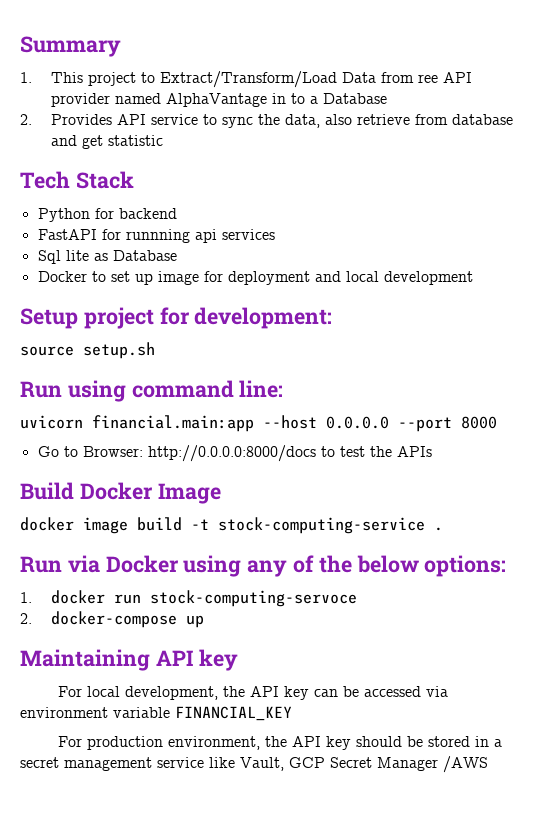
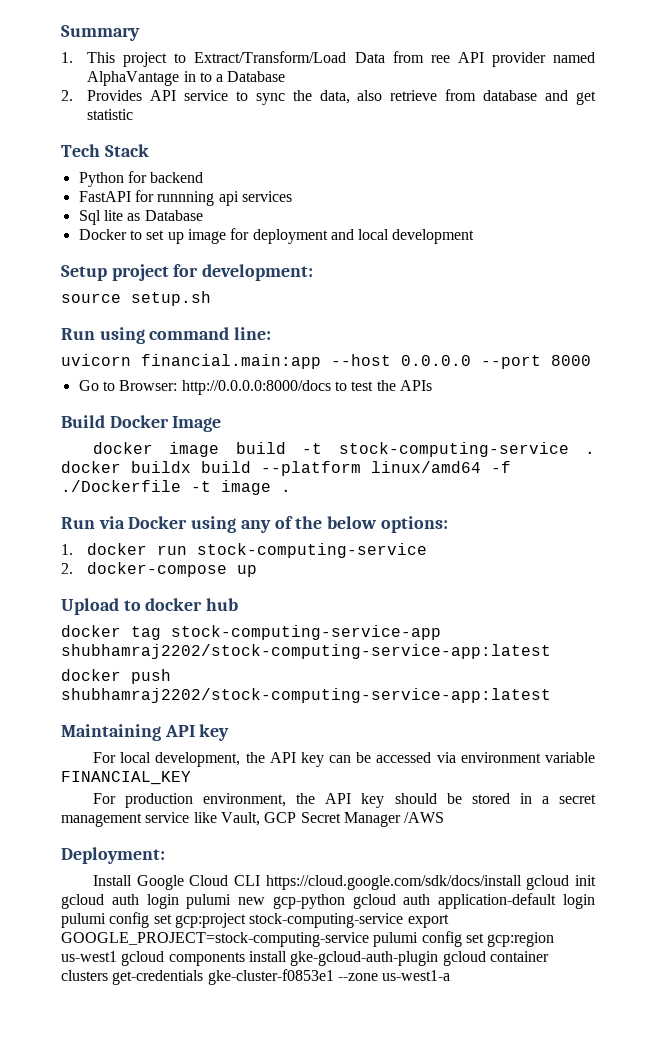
- docker image build -t stock-computing-service .
+ docker image build -t stock-computing-service . docker buildx build --platform linux/amd64 -f ./Dockerfile -t image .
- 1. docker run stock-computing-servoce
+ 1. docker run stock-computing-service
+ Upload to docker hub
+ docker tag stock-computing-service-app shubhamraj2202/stock-computing-service-app:latest
+ docker push shubhamraj2202/stock-computing-service-app:latest
+ Deployment:
+ Install Google Cloud CLI https://cloud.google.com/sdk/docs/install gcloud init gcloud auth login pulumi new gcp-python gcloud auth application-default login pulumi config set gcp:project stock-computing-service export GOOGLE_PROJECT=stock-computing-service pulumi config set gcp:region us-west1 gcloud components install gke-gcloud-auth-plugin gcloud container clusters get-credentials gke-cluster-f0853e1 --zone us-west1-a

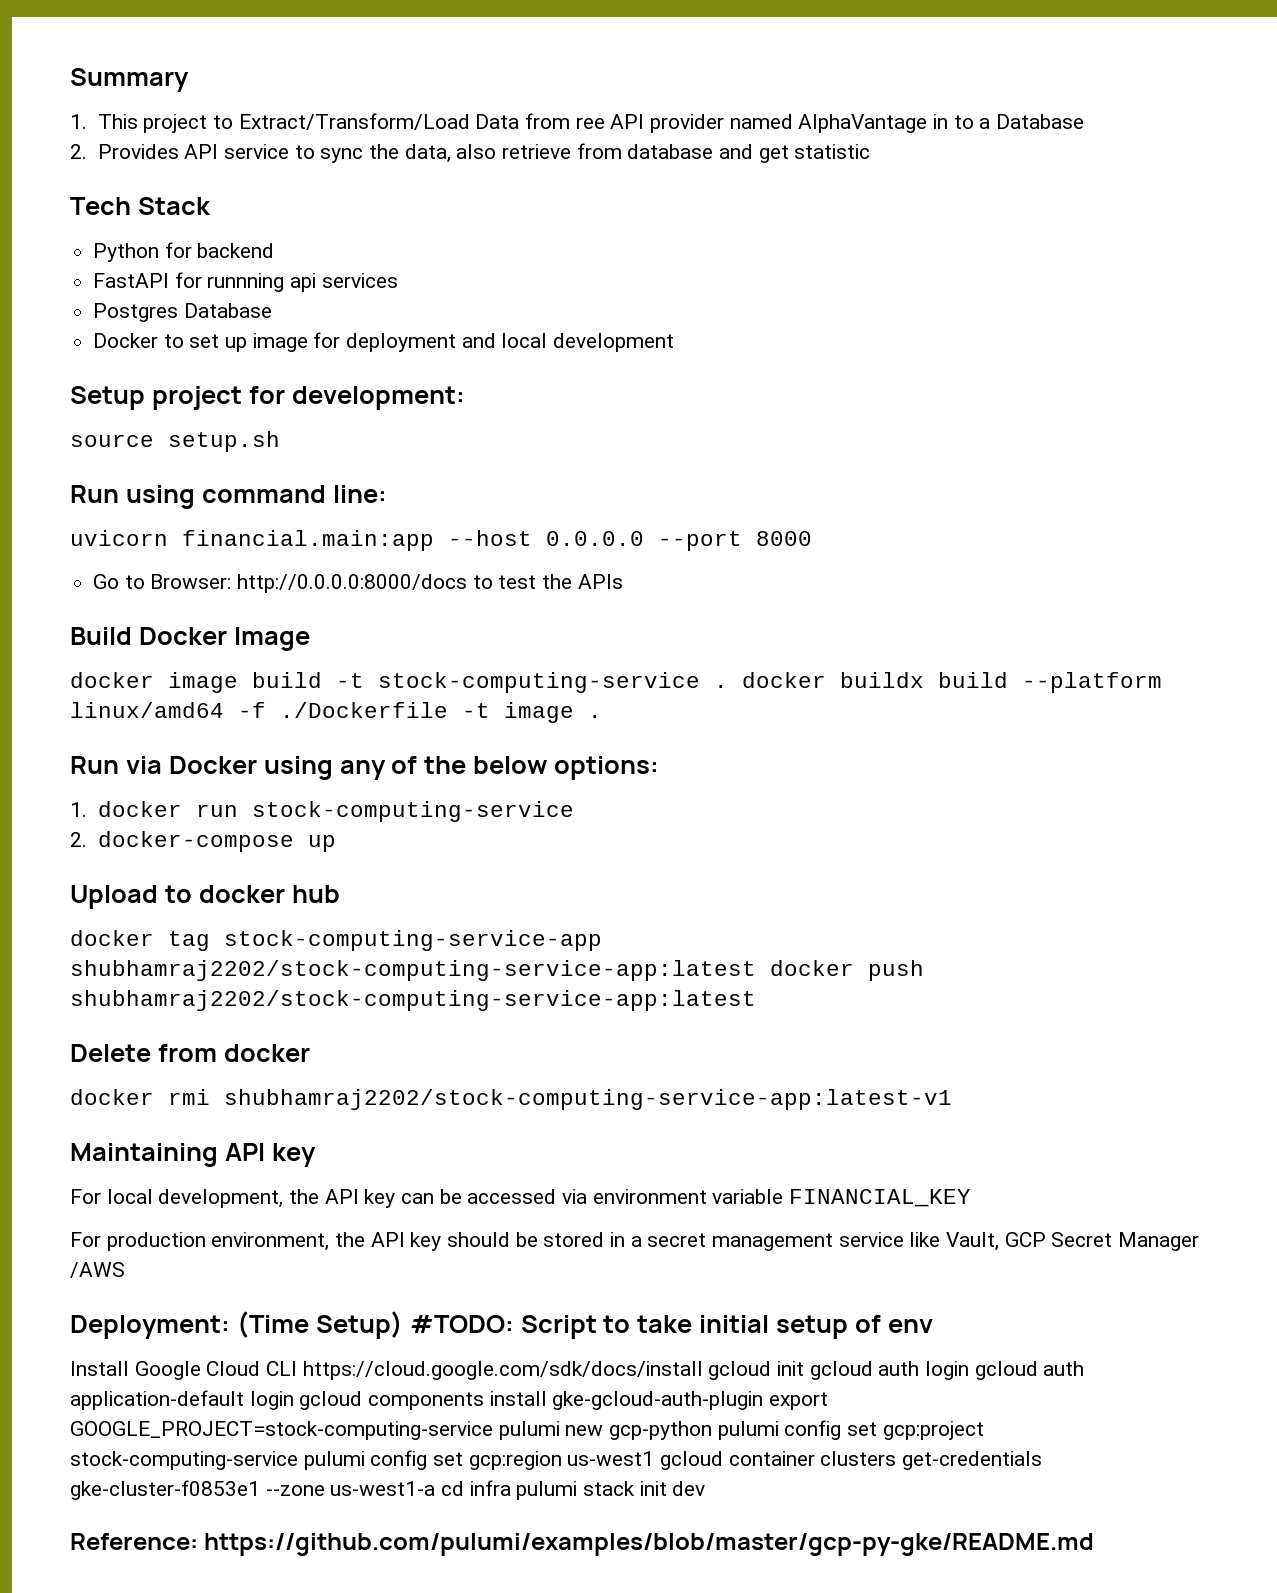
- Sql lite as Database
+ Postgres Database
- docker tag stock-computing-service-app shubhamraj2202/stock-computing-service-app:latest
- docker push shubhamraj2202/stock-computing-service-app:latest
+ docker tag stock-computing-service-app shubhamraj2202/stock-computing-service-app:latest docker push shubhamraj2202/stock-computing-service-app:latest
+ Delete from docker
+ docker rmi shubhamraj2202/stock-computing-service-app:latest-v1
- Deployment:
+ Deployment: (Time Setup) #TODO: Script to take initial setup of env
- Install Google Cloud CLI https://cloud.google.com/sdk/docs/install gcloud init gcloud auth login pulumi new gcp-python gcloud auth application-default login pulumi config set gcp:project stock-computing-service export GOOGLE_PROJECT=stock-computing-service pulumi config set gcp:region us-west1 gcloud components install gke-gcloud-auth-plugin gcloud container clusters get-credentials gke-cluster-f0853e1 --zone us-west1-a
+ Install Google Cloud CLI https://cloud.google.com/sdk/docs/install gcloud init gcloud auth login gcloud auth application-default login gcloud components install gke-gcloud-auth-plugin export GOOGLE_PROJECT=stock-computing-service pulumi new gcp-python pulumi config set gcp:project stock-computing-service pulumi config set gcp:region us-west1 gcloud container clusters get-credentials gke-cluster-f0853e1 --zone us-west1-a cd infra pulumi stack init dev
+ Reference: https://github.com/pulumi/examples/blob/master/gcp-py-gke/README.md

